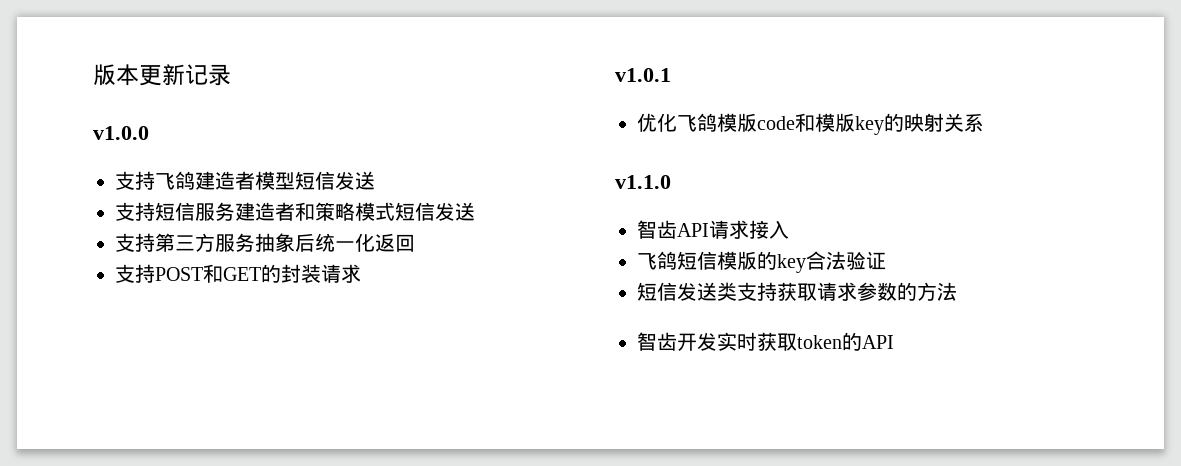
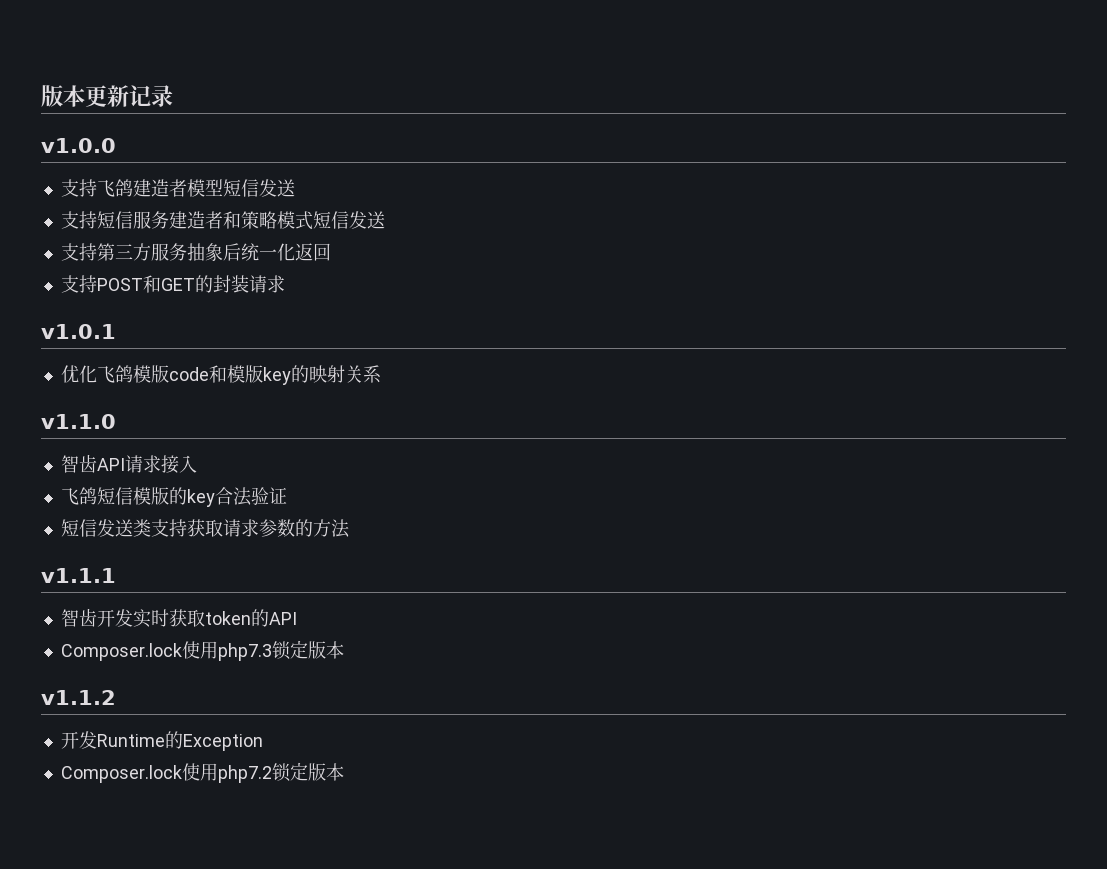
+ v1.1.1
+ Composer.lock使用php7.3锁定版本
+ v1.1.2
+ 开发Runtime的Exception
+ Composer.lock使用php7.2锁定版本

